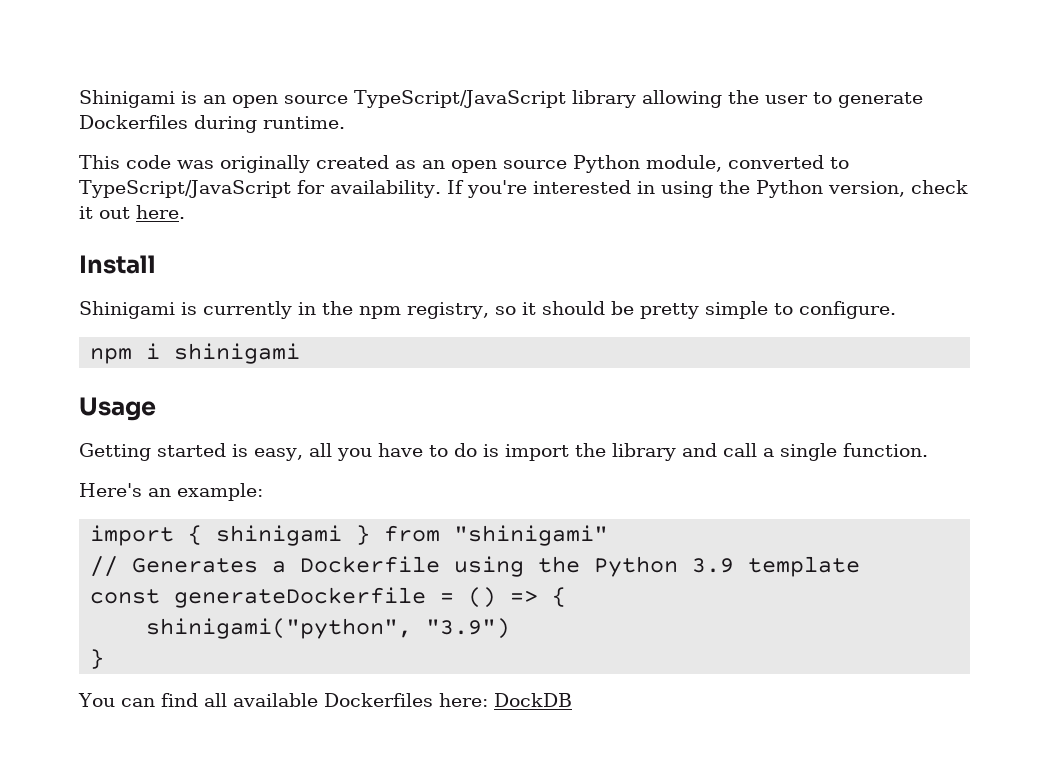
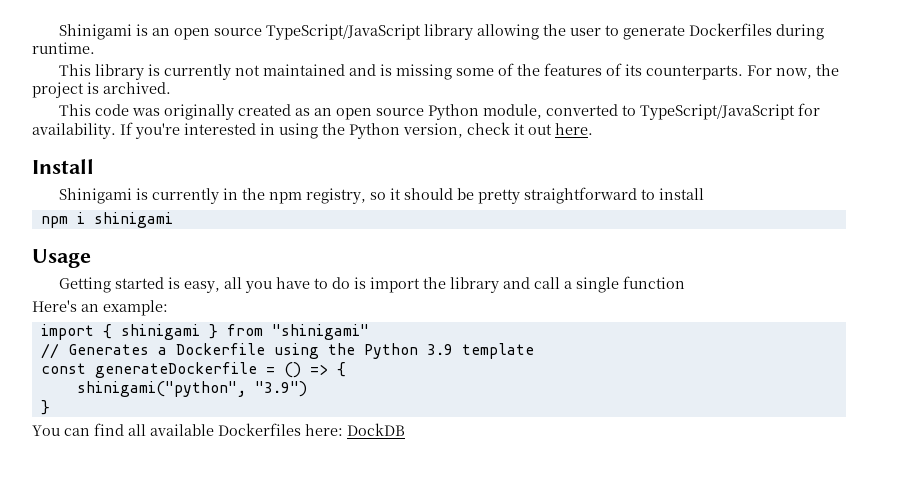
+ This library is currently not maintained and is missing some of the features of its counterparts. For now, the project is archived.
- Shinigami is currently in the npm registry, so it should be pretty simple to configure.
+ Shinigami is currently in the npm registry, so it should be pretty straightforward to install
- Getting started is easy, all you have to do is import the library and call a single function.
+ Getting started is easy, all you have to do is import the library and call a single function

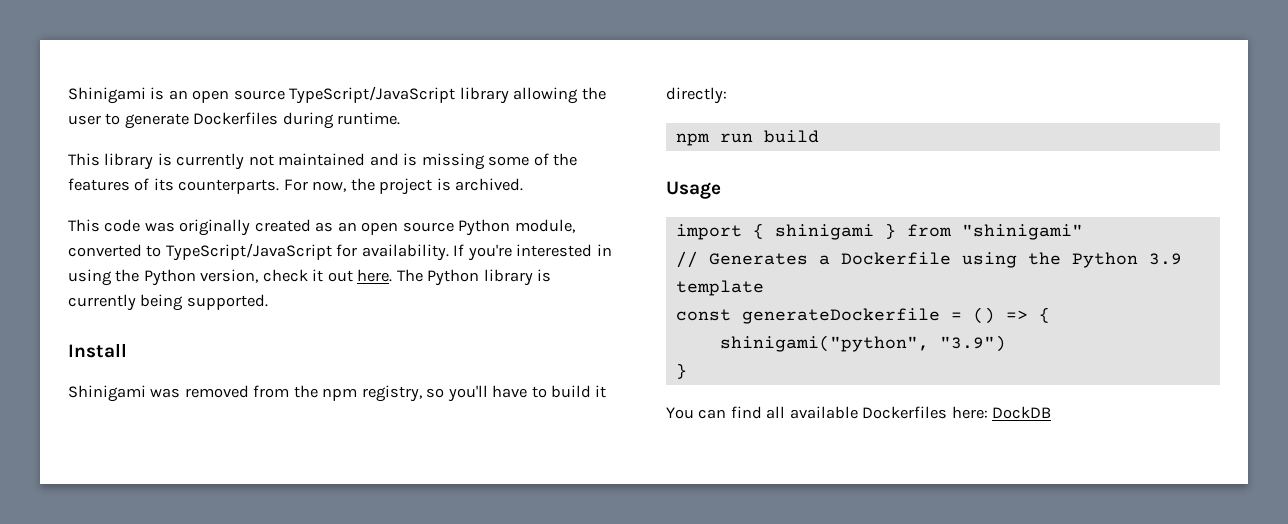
+ The Python library is currently being supported.
- Shinigami is currently in the npm registry, so it should be pretty straightforward to install
- npm i shinigami
+ Shinigami was removed from the npm registry, so you'll have to build it directly:
+ npm run build
- Getting started is easy, all you have to do is import the library and call a single function
- Here's an example:

